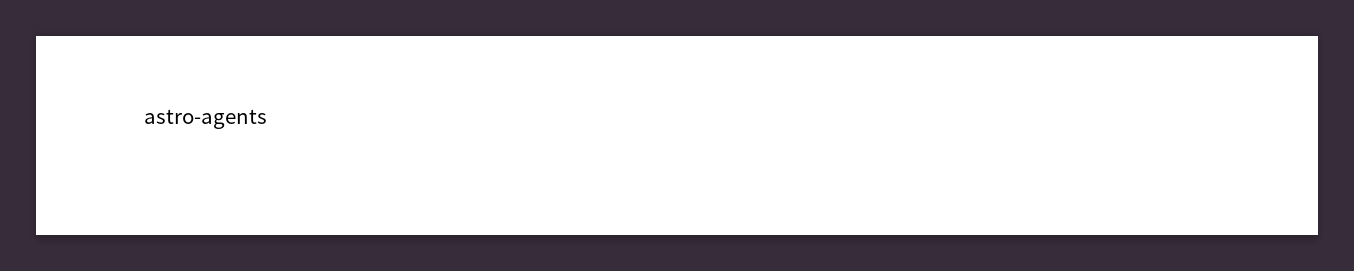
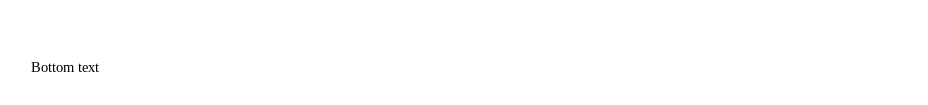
- astro-agents
+ Bottom text

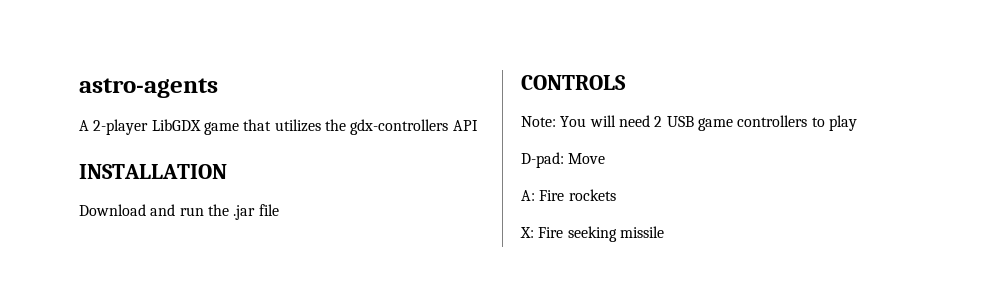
- Bottom text
+ astro-agents
+ A 2-player LibGDX game that utilizes the gdx-controllers API
+ INSTALLATION
+ Download and run the .jar file
+ CONTROLS
+ Note: You will need 2 USB game controllers to play
+ D-pad: Move
+ A: Fire rockets
+ X: Fire seeking missile

